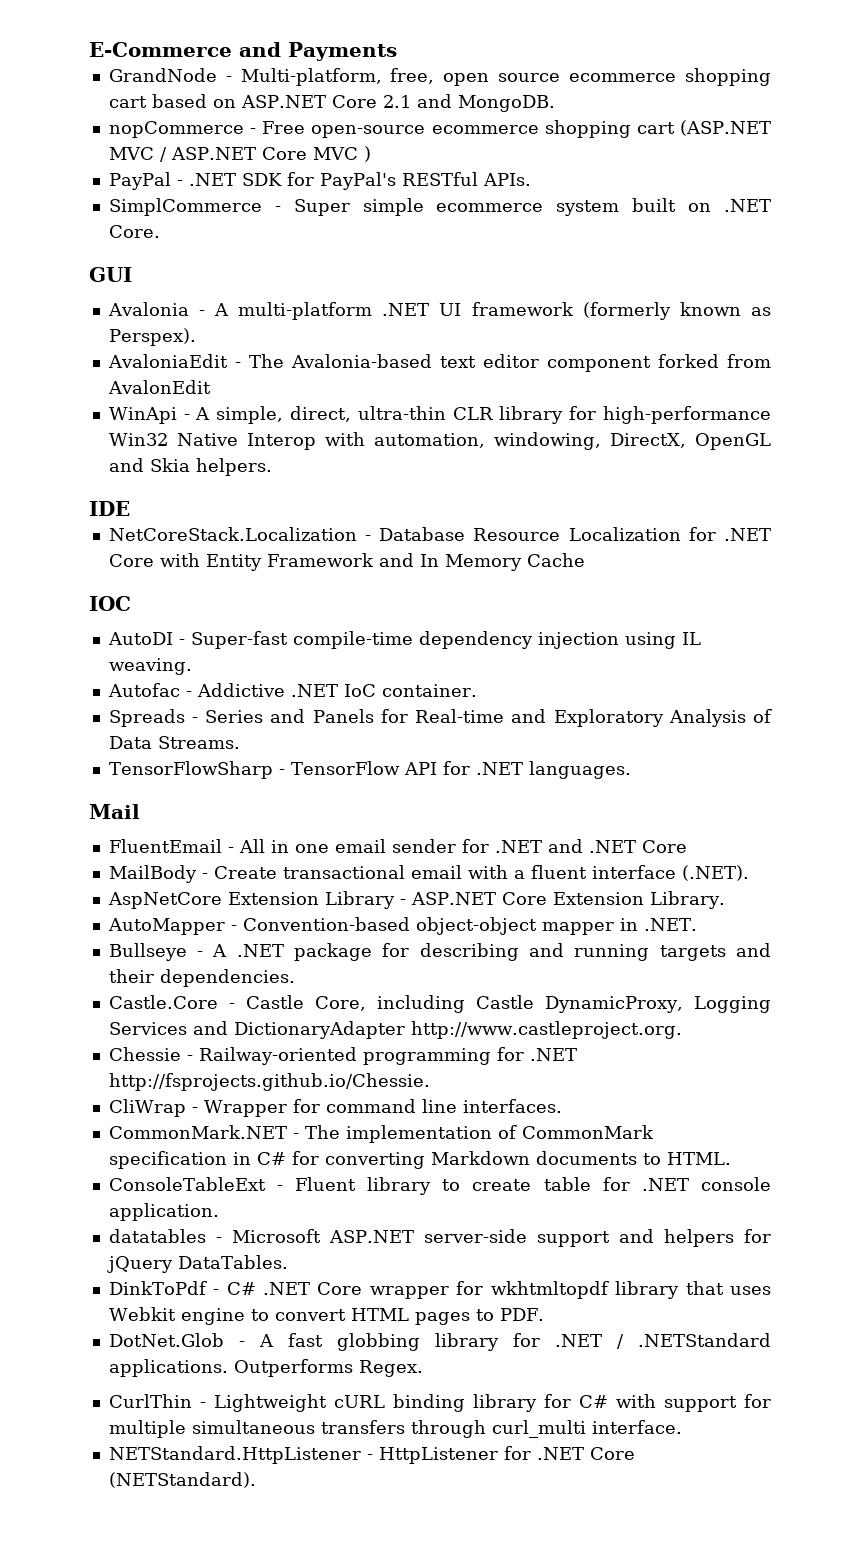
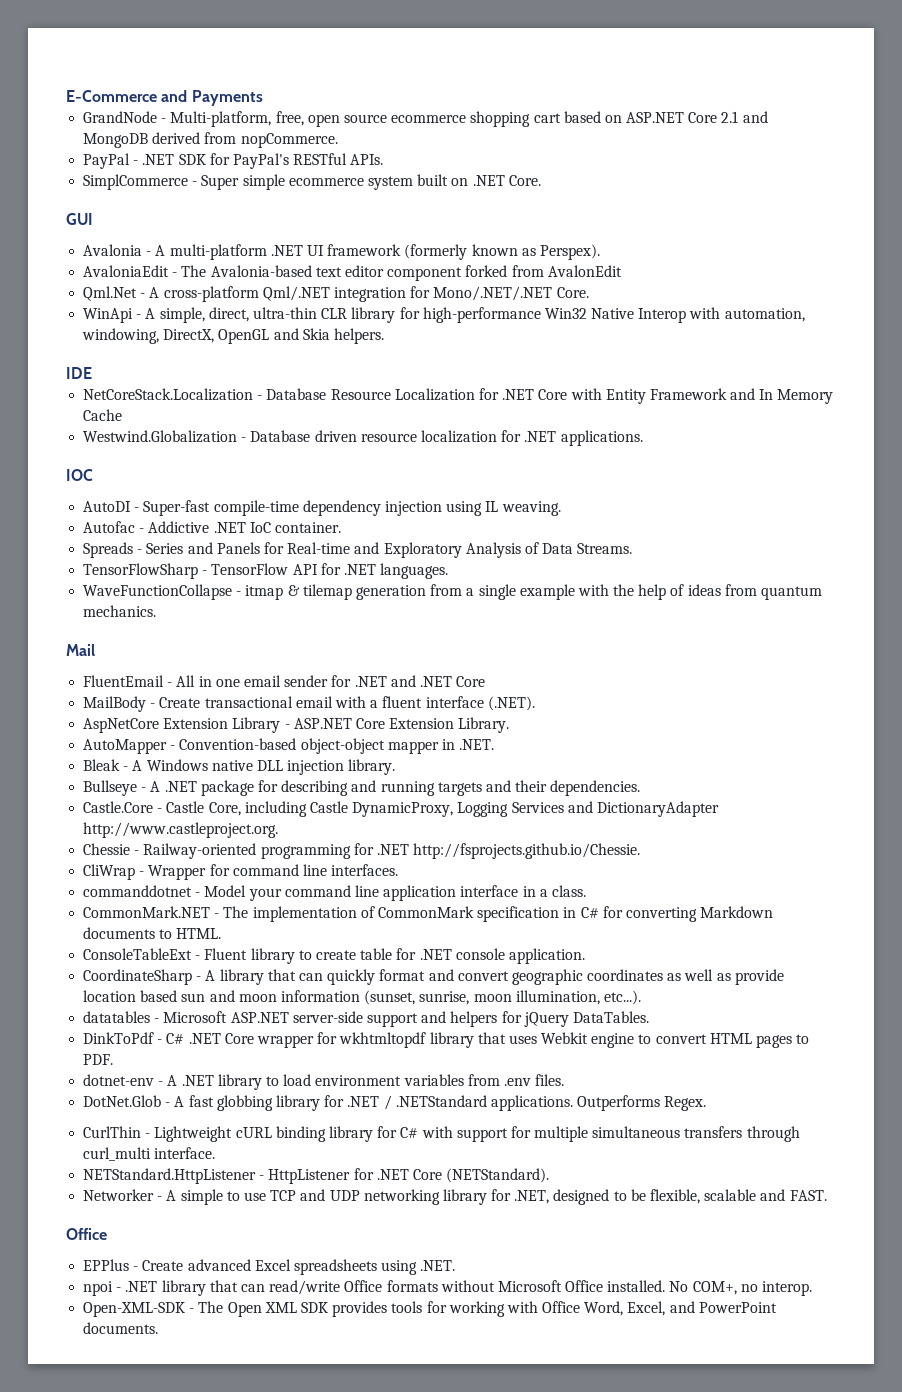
- GrandNode - Multi-platform, free, open source ecommerce shopping cart based on ASP.NET Core 2.1 and MongoDB.
- nopCommerce - Free open-source ecommerce shopping cart (ASP.NET MVC / ASP.NET Core MVC )
+ GrandNode - Multi-platform, free, open source ecommerce shopping cart based on ASP.NET Core 2.1 and MongoDB derived from nopCommerce.
+ Qml.Net - A cross-platform Qml/.NET integration for Mono/.NET/.NET Core.
+ Westwind.Globalization - Database driven resource localization for .NET applications.
+ WaveFunctionCollapse - itmap & tilemap generation from a single example with the help of ideas from quantum mechanics.
+ Bleak - A Windows native DLL injection library.
+ commanddotnet - Model your command line application interface in a class.
+ CoordinateSharp - A library that can quickly format and convert geographic coordinates as well as provide location based sun and moon information (sunset, sunrise, moon illumination, etc...).
+ dotnet-env - A .NET library to load environment variables from .env files.
+ Networker - A simple to use TCP and UDP networking library for .NET, designed to be flexible, scalable and FAST.
+ Office
+ EPPlus - Create advanced Excel spreadsheets using .NET.
+ npoi - .NET library that can read/write Office formats without Microsoft Office installed. No COM+, no interop.
+ Open-XML-SDK - The Open XML SDK provides tools for working with Office Word, Excel, and PowerPoint documents.

